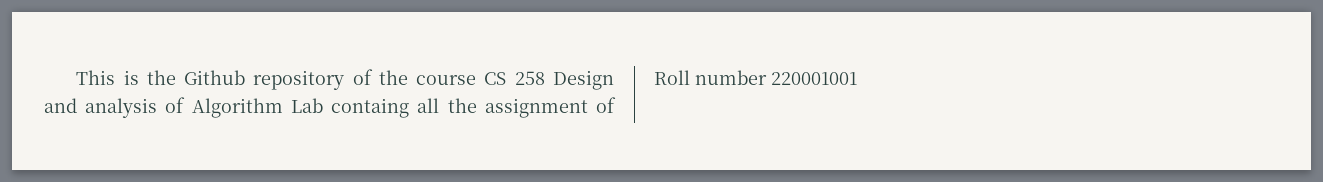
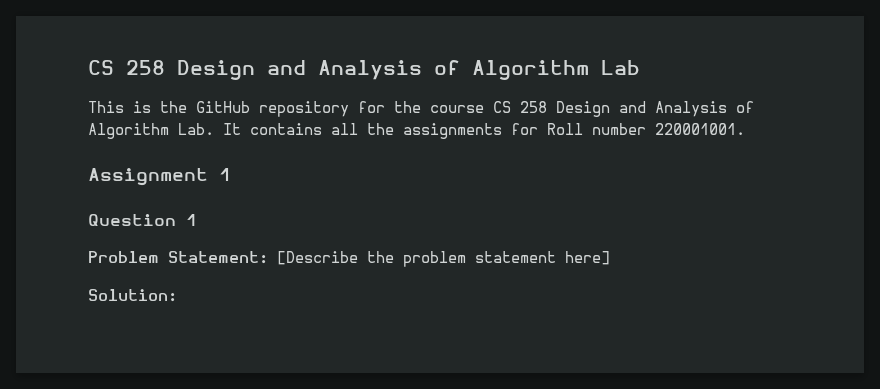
- This is the Github repository of the course CS 258 Design and analysis of Algorithm Lab containg all the assignment of Roll number 220001001
+ CS 258 Design and Analysis of Algorithm Lab
+ This is the GitHub repository for the course CS 258 Design and Analysis of Algorithm Lab. It contains all the assignments for Roll number 220001001.
+ Assignment 1
+ Question 1
+ Problem Statement: [Describe the problem statement here]
+ Solution:

